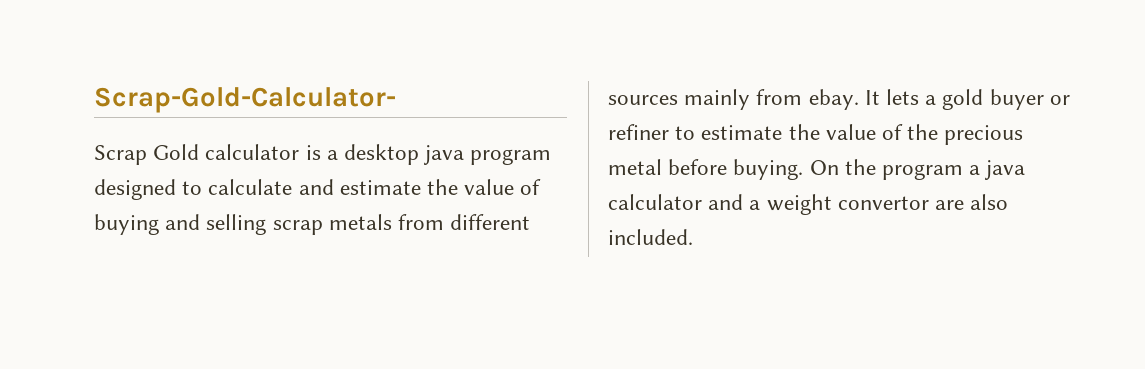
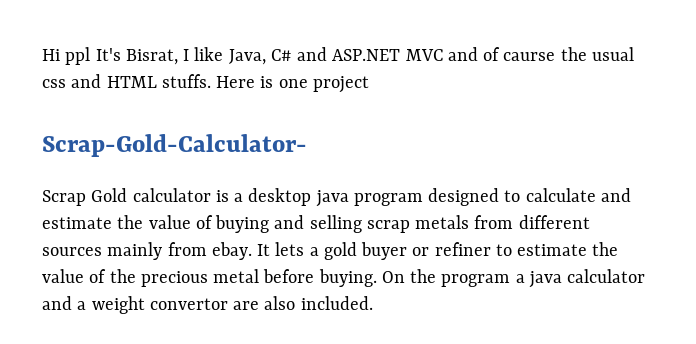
+ Hi ppl It's Bisrat, I like Java, C# and ASP.NET MVC and of caurse the usual css and HTML stuffs. Here is one project

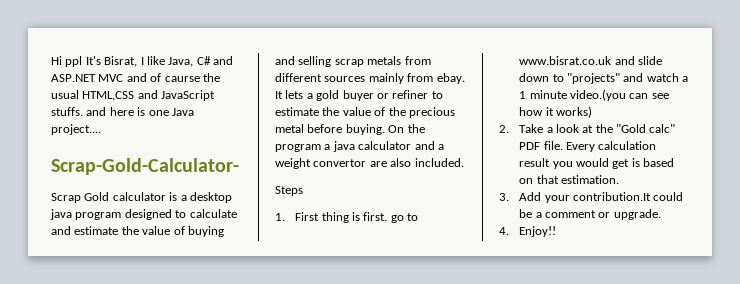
- Hi ppl It's Bisrat, I like Java, C# and ASP.NET MVC and of caurse the usual css and HTML stuffs. Here is one project
+ Hi ppl It's Bisrat, I like Java, C# and ASP.NET MVC and of caurse the usual HTML,CSS and JavaScript stuffs. and here is one Java project....
+ Steps
+ 1. First thing is first. go to www.bisrat.co.uk and slide down to "projects" and watch a 1 minute video.(you can see how it works)
+ 2. Take a look at the "Gold calc" PDF file. Every calculation result you would get is based on that estimation.
+ 3. Add your contribution.It could be a comment or upgrade.
+ 4. Enjoy!!

